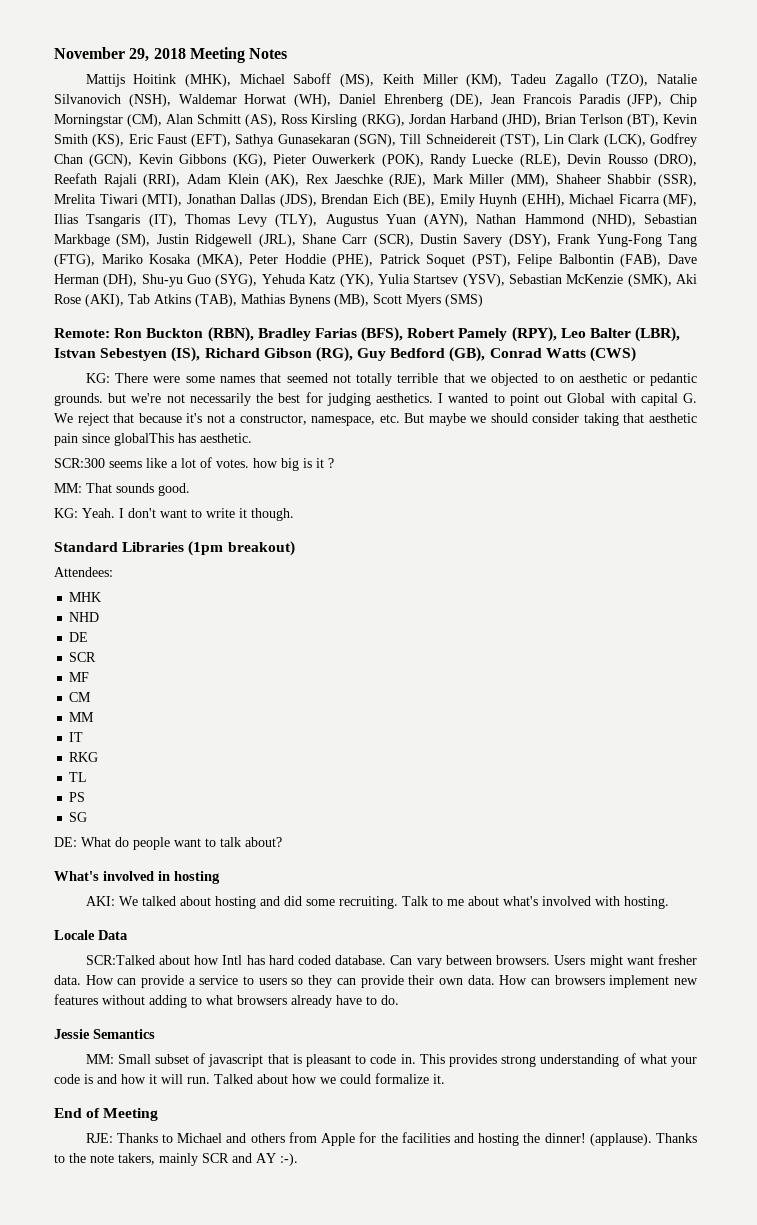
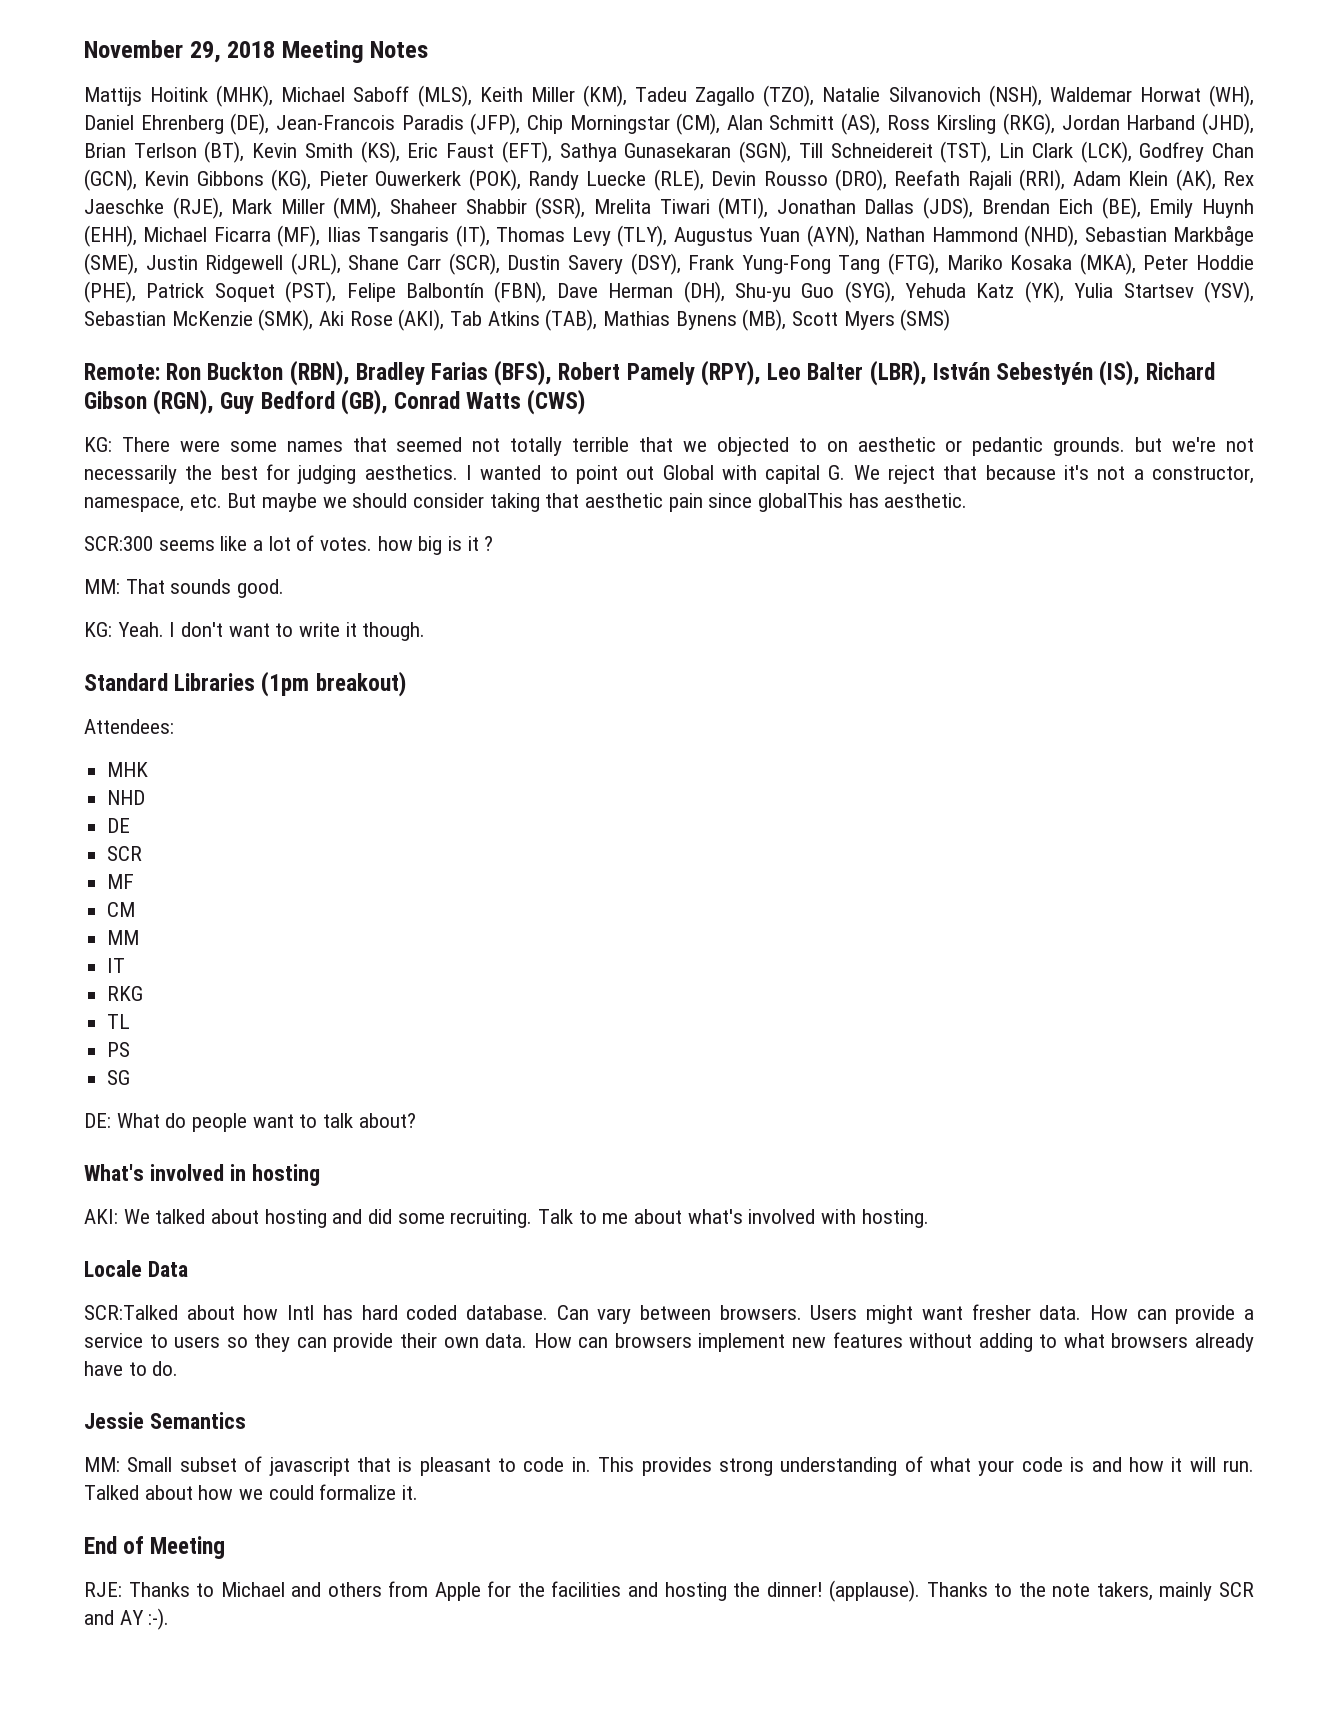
- Mattijs Hoitink (MHK), Michael Saboff (MS), Keith Miller (KM), Tadeu Zagallo (TZO), Natalie Silvanovich (NSH), Waldemar Horwat (WH), Daniel Ehrenberg (DE), Jean Francois Paradis (JFP), Chip Morningstar (CM), Alan Schmitt (AS), Ross Kirsling (RKG), Jordan Harband (JHD), Brian Terlson (BT), Kevin Smith (KS), Eric Faust (EFT), Sathya Gunasekaran (SGN), Till Schneidereit (TST), Lin Clark (LCK), Godfrey Chan (GCN), Kevin Gibbons (KG), Pieter Ouwerkerk (POK), Randy Luecke (RLE), Devin Rousso (DRO), Reefath Rajali (RRI), Adam Klein (AK), Rex Jaeschke (RJE), Mark Miller (MM), Shaheer Shabbir (SSR), Mrelita Tiwari (MTI), Jonathan Dallas (JDS), Brendan Eich (BE), Emily Huynh (EHH), Michael Ficarra (MF), Ilias Tsangaris (IT), Thomas Levy (TLY), Augustus Yuan (AYN), Nathan Hammond (NHD), Sebastian Markbage (SM), Justin Ridgewell (JRL), Shane Carr (SCR), Dustin Savery (DSY), Frank Yung-Fong Tang (FTG), Mariko Kosaka (MKA), Peter Hoddie (PHE), Patrick Soquet (PST), Felipe Balbontin (FAB), Dave Herman (DH), Shu-yu Guo (SYG), Yehuda Katz (YK), Yulia Startsev (YSV), Sebastian McKenzie (SMK), Aki Rose (AKI), Tab Atkins (TAB), Mathias Bynens (MB), Scott Myers (SMS)
+ Mattijs Hoitink (MHK), Michael Saboff (MLS), Keith Miller (KM), Tadeu Zagallo (TZO), Natalie Silvanovich (NSH), Waldemar Horwat (WH), Daniel Ehrenberg (DE), Jean-Francois Paradis (JFP), Chip Morningstar (CM), Alan Schmitt (AS), Ross Kirsling (RKG), Jordan Harband (JHD), Brian Terlson (BT), Kevin Smith (KS), Eric Faust (EFT), Sathya Gunasekaran (SGN), Till Schneidereit (TST), Lin Clark (LCK), Godfrey Chan (GCN), Kevin Gibbons (KG), Pieter Ouwerkerk (POK), Randy Luecke (RLE), Devin Rousso (DRO), Reefath Rajali (RRI), Adam Klein (AK), Rex Jaeschke (RJE), Mark Miller (MM), Shaheer Shabbir (SSR), Mrelita Tiwari (MTI), Jonathan Dallas (JDS), Brendan Eich (BE), Emily Huynh (EHH), Michael Ficarra (MF), Ilias Tsangaris (IT), Thomas Levy (TLY), Augustus Yuan (AYN), Nathan Hammond (NHD), Sebastian Markbåge (SME), Justin Ridgewell (JRL), Shane Carr (SCR), Dustin Savery (DSY), Frank Yung-Fong Tang (FTG), Mariko Kosaka (MKA), Peter Hoddie (PHE), Patrick Soquet (PST), Felipe Balbontín (FBN), Dave Herman (DH), Shu-yu Guo (SYG), Yehuda Katz (YK), Yulia Startsev (YSV), Sebastian McKenzie (SMK), Aki Rose (AKI), Tab Atkins (TAB), Mathias Bynens (MB), Scott Myers (SMS)
- Remote: Ron Buckton (RBN), Bradley Farias (BFS), Robert Pamely (RPY), Leo Balter (LBR), Istvan Sebestyen (IS), Richard Gibson (RG), Guy Bedford (GB), Conrad Watts (CWS)
+ Remote: Ron Buckton (RBN), Bradley Farias (BFS), Robert Pamely (RPY), Leo Balter (LBR), István Sebestyén (IS), Richard Gibson (RGN), Guy Bedford (GB), Conrad Watts (CWS)

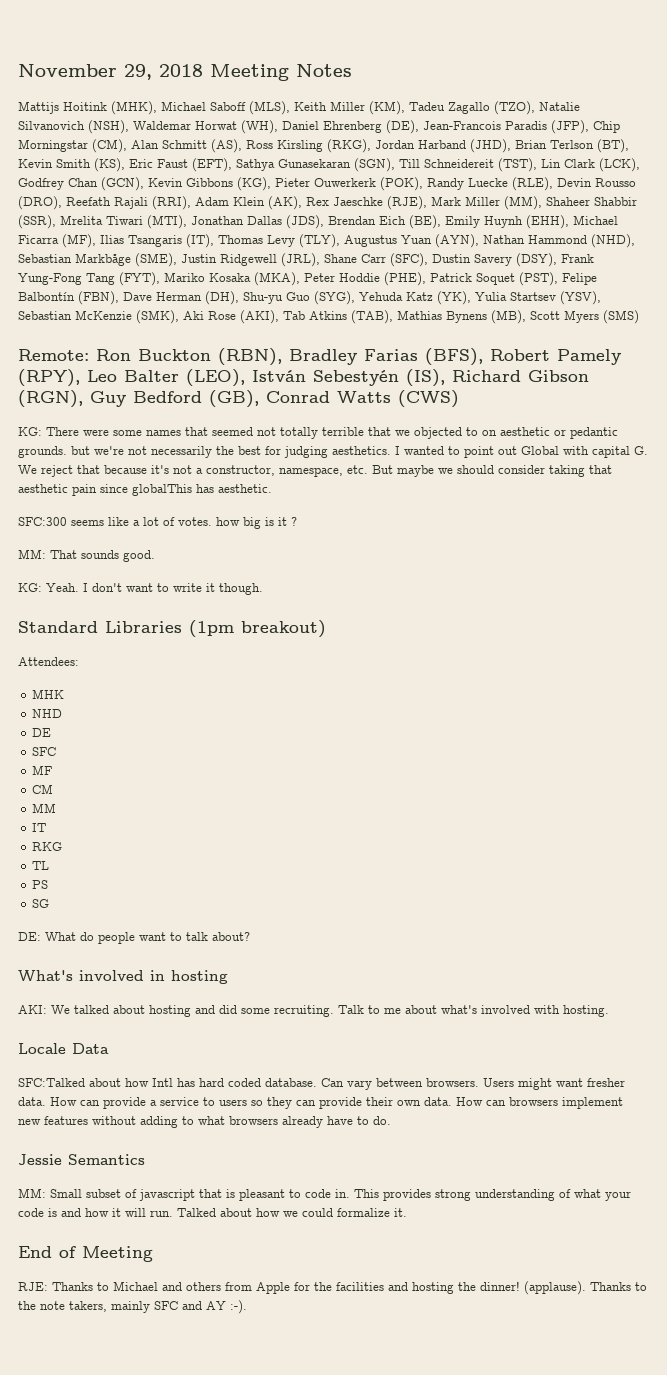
- Mattijs Hoitink (MHK), Michael Saboff (MLS), Keith Miller (KM), Tadeu Zagallo (TZO), Natalie Silvanovich (NSH), Waldemar Horwat (WH), Daniel Ehrenberg (DE), Jean-Francois Paradis (JFP), Chip Morningstar (CM), Alan Schmitt (AS), Ross Kirsling (RKG), Jordan Harband (JHD), Brian Terlson (BT), Kevin Smith (KS), Eric Faust (EFT), Sathya Gunasekaran (SGN), Till Schneidereit (TST), Lin Clark (LCK), Godfrey Chan (GCN), Kevin Gibbons (KG), Pieter Ouwerkerk (POK), Randy Luecke (RLE), Devin Rousso (DRO), Reefath Rajali (RRI), Adam Klein (AK), Rex Jaeschke (RJE), Mark Miller (MM), Shaheer Shabbir (SSR), Mrelita Tiwari (MTI), Jonathan Dallas (JDS), Brendan Eich (BE), Emily Huynh (EHH), Michael Ficarra (MF), Ilias Tsangaris (IT), Thomas Levy (TLY), Augustus Yuan (AYN), Nathan Hammond (NHD), Sebastian Markbåge (SME), Justin Ridgewell (JRL), Shane Carr (SCR), Dustin Savery (DSY), Frank Yung-Fong Tang (FTG), Mariko Kosaka (MKA), Peter Hoddie (PHE), Patrick Soquet (PST), Felipe Balbontín (FBN), Dave Herman (DH), Shu-yu Guo (SYG), Yehuda Katz (YK), Yulia Startsev (YSV), Sebastian McKenzie (SMK), Aki Rose (AKI), Tab Atkins (TAB), Mathias Bynens (MB), Scott Myers (SMS)
+ Mattijs Hoitink (MHK), Michael Saboff (MLS), Keith Miller (KM), Tadeu Zagallo (TZO), Natalie Silvanovich (NSH), Waldemar Horwat (WH), Daniel Ehrenberg (DE), Jean-Francois Paradis (JFP), Chip Morningstar (CM), Alan Schmitt (AS), Ross Kirsling (RKG), Jordan Harband (JHD), Brian Terlson (BT), Kevin Smith (KS), Eric Faust (EFT), Sathya Gunasekaran (SGN), Till Schneidereit (TST), Lin Clark (LCK), Godfrey Chan (GCN), Kevin Gibbons (KG), Pieter Ouwerkerk (POK), Randy Luecke (RLE), Devin Rousso (DRO), Reefath Rajali (RRI), Adam Klein (AK), Rex Jaeschke (RJE), Mark Miller (MM), Shaheer Shabbir (SSR), Mrelita Tiwari (MTI), Jonathan Dallas (JDS), Brendan Eich (BE), Emily Huynh (EHH), Michael Ficarra (MF), Ilias Tsangaris (IT), Thomas Levy (TLY), Augustus Yuan (AYN), Nathan Hammond (NHD), Sebastian Markbåge (SME), Justin Ridgewell (JRL), Shane Carr (SFC), Dustin Savery (DSY), Frank Yung-Fong Tang (FYT), Mariko Kosaka (MKA), Peter Hoddie (PHE), Patrick Soquet (PST), Felipe Balbontín (FBN), Dave Herman (DH), Shu-yu Guo (SYG), Yehuda Katz (YK), Yulia Startsev (YSV), Sebastian McKenzie (SMK), Aki Rose (AKI), Tab Atkins (TAB), Mathias Bynens (MB), Scott Myers (SMS)
- Remote: Ron Buckton (RBN), Bradley Farias (BFS), Robert Pamely (RPY), Leo Balter (LBR), István Sebestyén (IS), Richard Gibson (RGN), Guy Bedford (GB), Conrad Watts (CWS)
+ Remote: Ron Buckton (RBN), Bradley Farias (BFS), Robert Pamely (RPY), Leo Balter (LEO), István Sebestyén (IS), Richard Gibson (RGN), Guy Bedford (GB), Conrad Watts (CWS)
- SCR:300 seems like a lot of votes. how big is it ?
+ SFC:300 seems like a lot of votes. how big is it ?
  DE
- SCR
+ SFC
- SCR:Talked about how Intl has hard coded database.
+ SFC:Talked about how Intl has hard coded database.
- Thanks to the note takers, mainly SCR and AY :-).
+ Thanks to the note takers, mainly SFC and AY :-).

